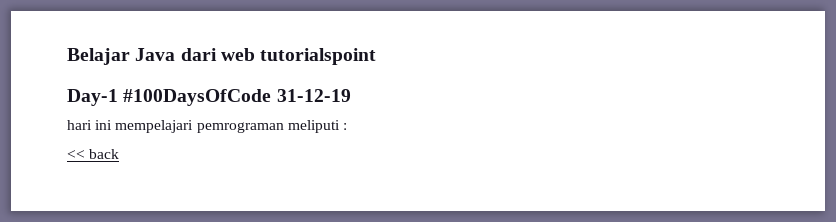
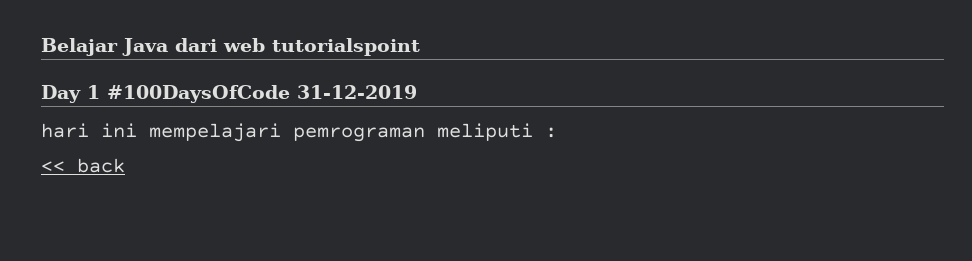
- Day-1 #100DaysOfCode 31-12-19
+ Day 1 #100DaysOfCode 31-12-2019

